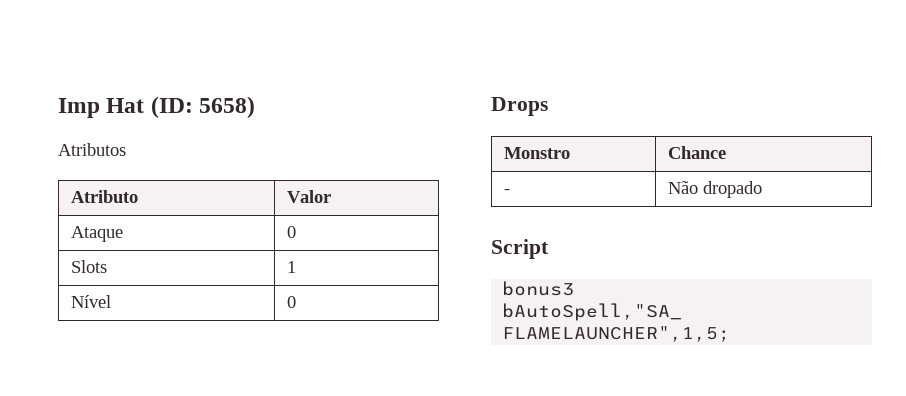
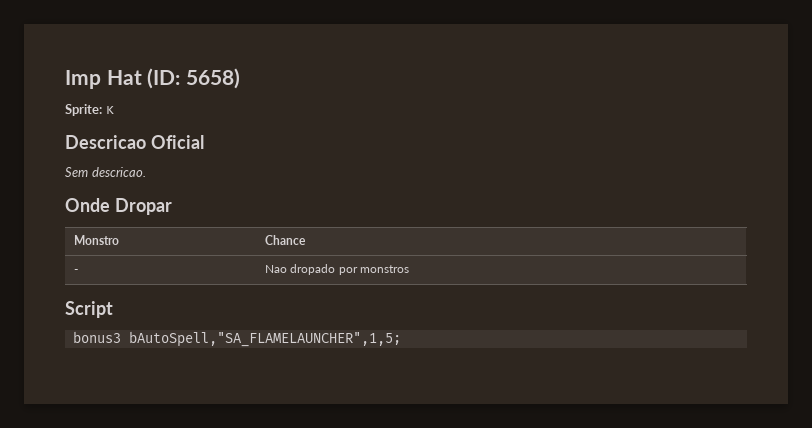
- Atributos
- Atributo | Valor
- Ataque | 0
- Slots | 1
- Nível | 0
- Drops
+ Sprite: ĸ
+ Descricao Oficial
+ Sem descricao.
+ Onde Dropar
- - | Não dropado
+ - | Nao dropado por monstros

